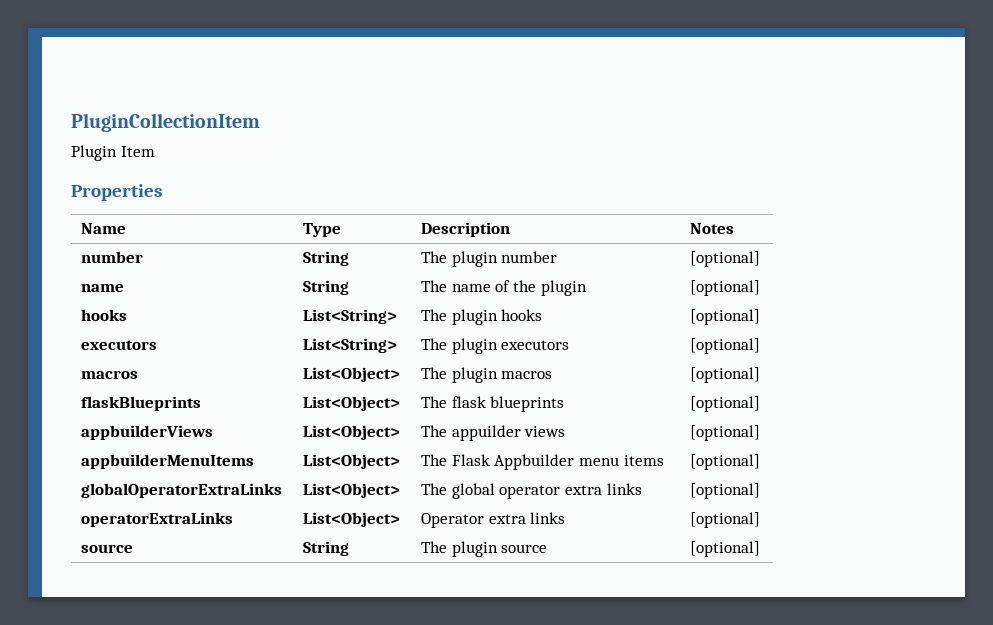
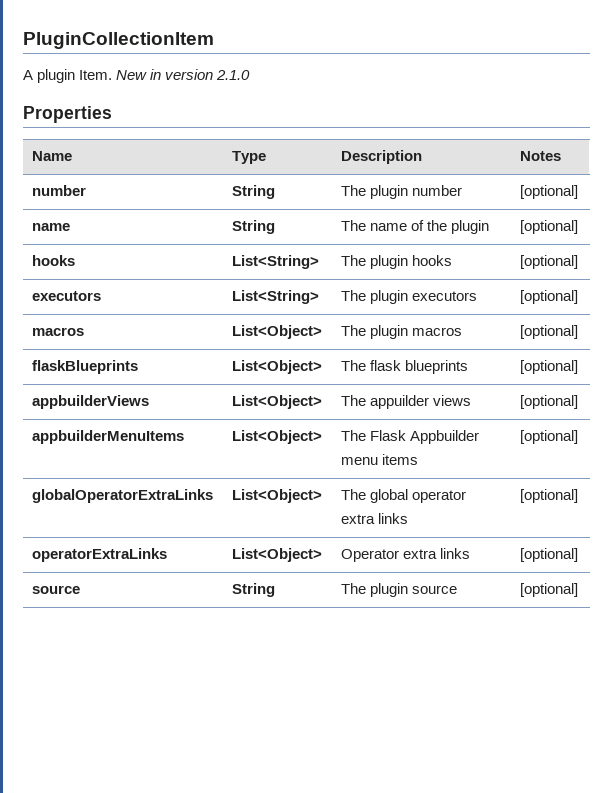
- Plugin Item
+ A plugin Item. New in version 2.1.0

